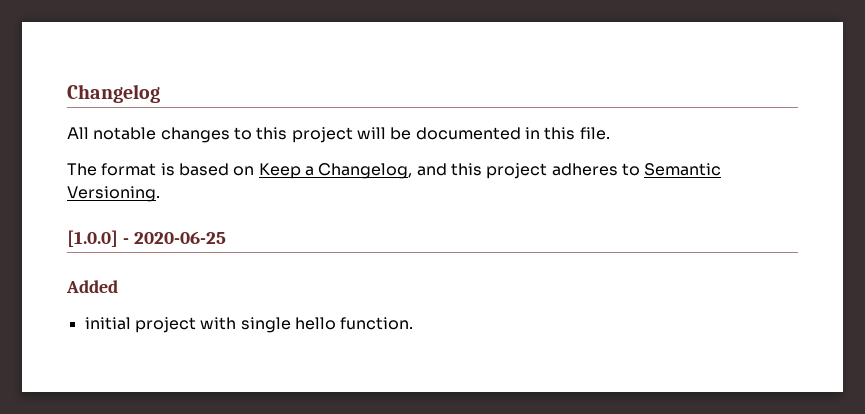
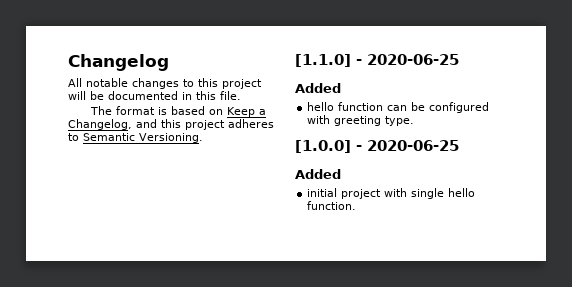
+ [1.1.0] - 2020-06-25
+ Added
+ hello function can be configured with greeting type.

